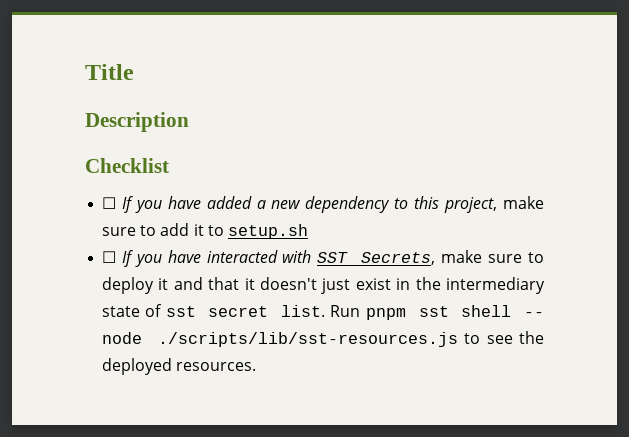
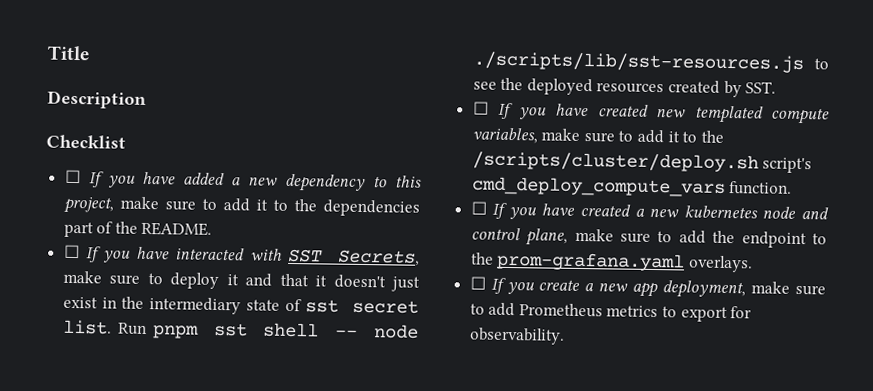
- ☐ If you have added a new dependency to this project, make sure to add it to setup.sh
+ ☐ If you have added a new dependency to this project, make sure to add it to the dependencies part of the README.
- Run pnpm sst shell -- node ./scripts/lib/sst-resources.js to see the deployed resources.
+ Run pnpm sst shell -- node ./scripts/lib/sst-resources.js to see the deployed resources created by SST.
+ ☐ If you have created new templated compute variables, make sure to add it to the /scripts/cluster/deploy.sh script's cmd_deploy_compute_vars function.
+ ☐ If you have created a new kubernetes node and control plane, make sure to add the endpoint to the prom-grafana.yaml overlays.
+ ☐ If you create a new app deployment, make sure to add Prometheus metrics to export for observability.

